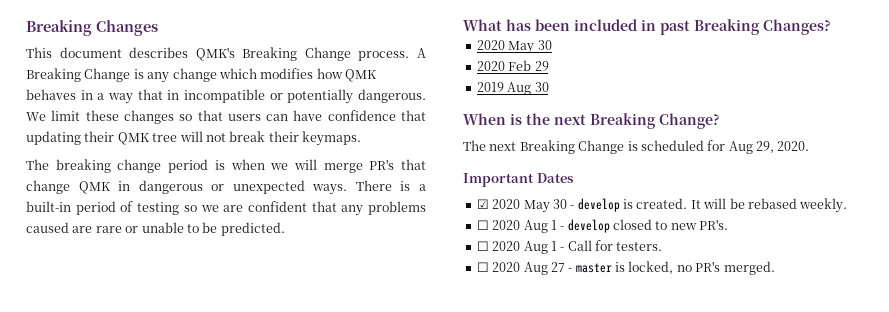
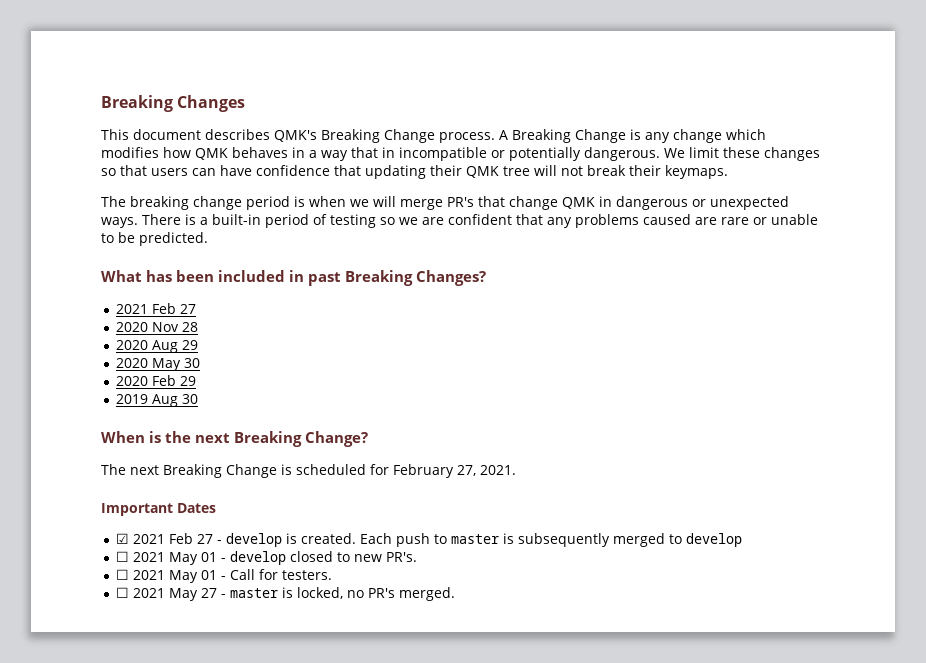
  What has been included in past Breaking Changes?
+ 2021 Feb 27
+ 2020 Nov 28
+ 2020 Aug 29
- The next Breaking Change is scheduled for Aug 29, 2020.
+ The next Breaking Change is scheduled for February 27, 2021.
- ☑ 2020 May 30 - develop is created.
+ ☑ 2021 Feb 27 - develop is created.
- It will be rebased weekly.
- ☐ 2020 Aug 1 - develop closed to new PR's.
+ Each push to master is subsequently merged to develop
+ ☐ 2021 May 01 - develop closed to new PR's.
- ☐ 2020 Aug 1 - Call for testers.
+ ☐ 2021 May 01 - Call for testers.
- ☐ 2020 Aug 27 - master is locked, no PR's merged.
+ ☐ 2021 May 27 - master is locked, no PR's merged.

